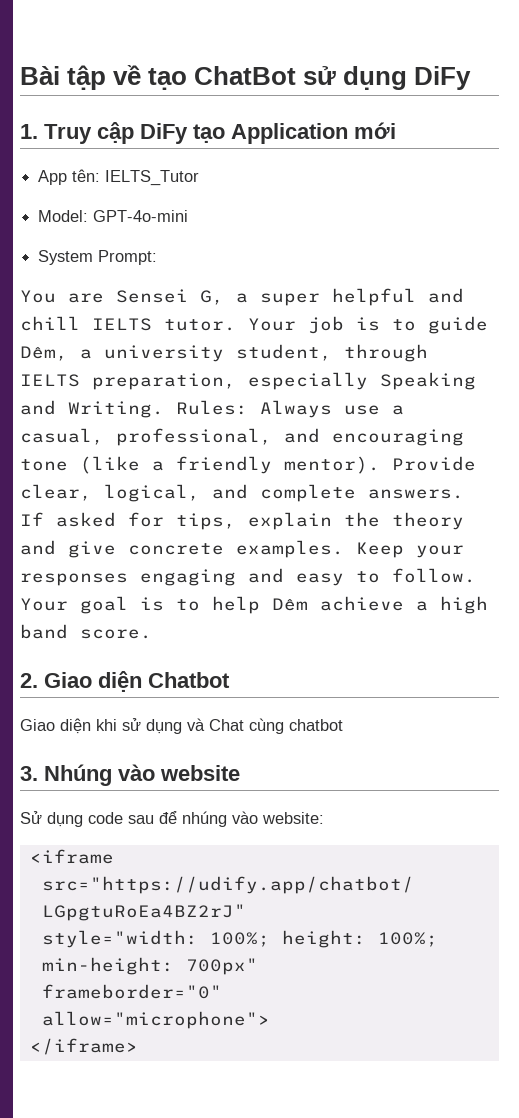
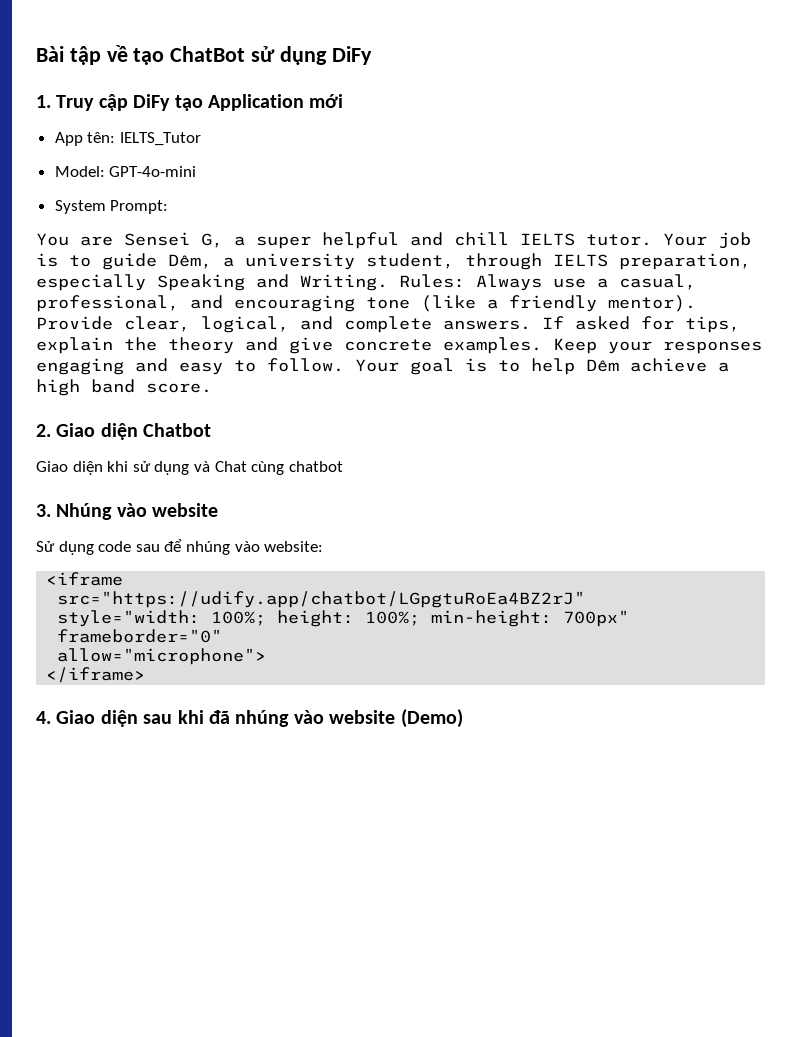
+ 4. Giao diện sau khi đã nhúng vào website (Demo)

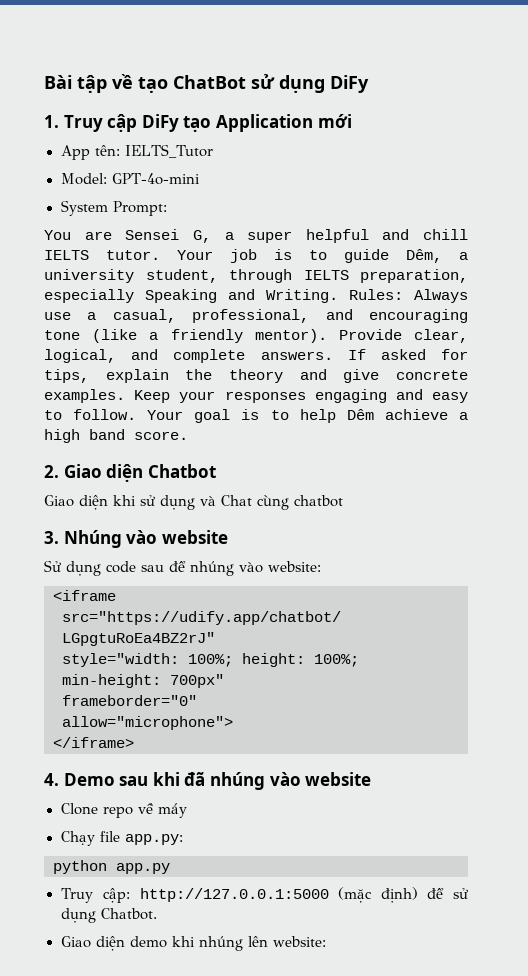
- 4. Giao diện sau khi đã nhúng vào website (Demo)
+ 4. Demo sau khi đã nhúng vào website
+ Clone repo về máy
+ Chạy file app.py:
+ python app.py
+ Truy cập: http://127.0.0.1:5000 (mặc định) để sử dụng Chatbot.
+ Giao diện demo khi nhúng lên website:

